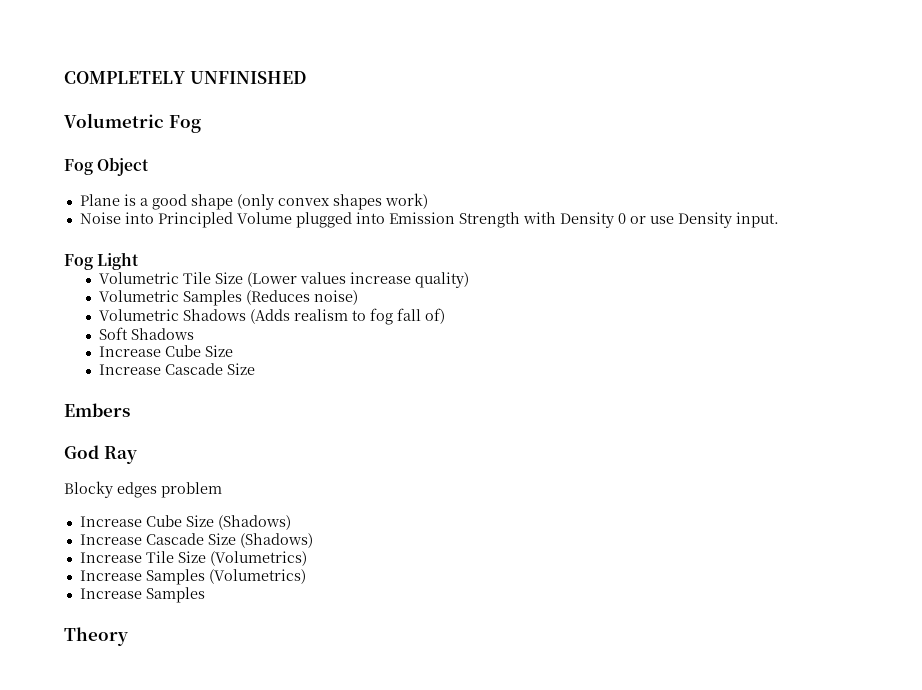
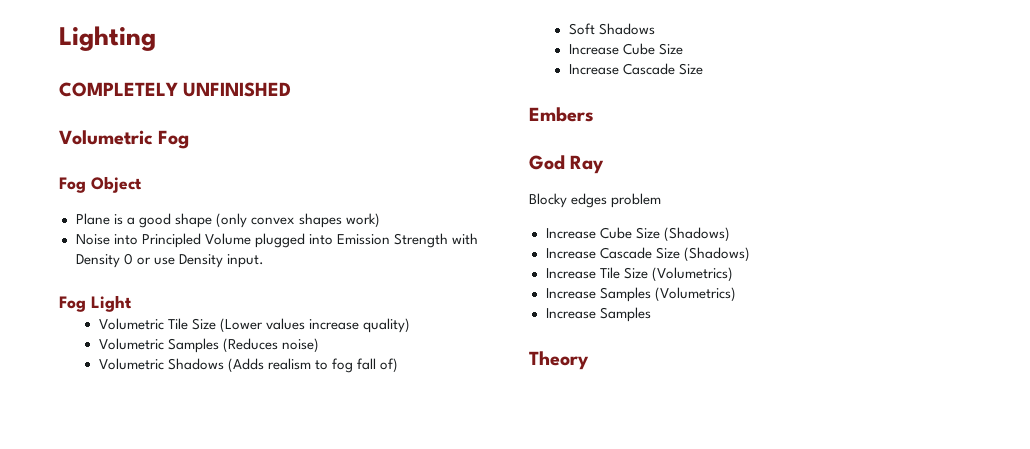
+ Lighting

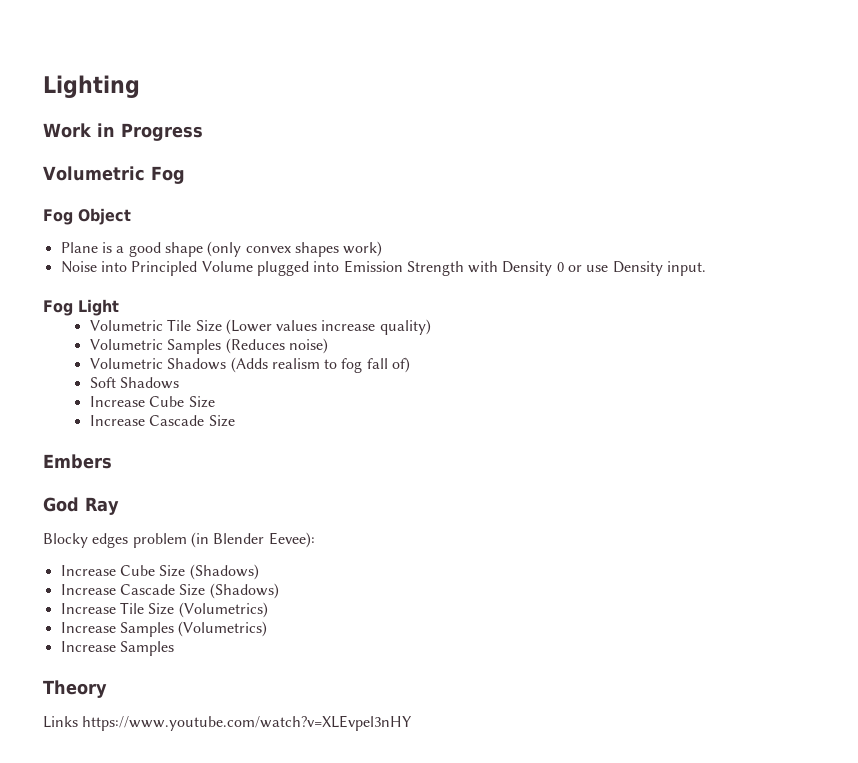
- COMPLETELY UNFINISHED
+ Work in Progress
- Blocky edges problem
+ Blocky edges problem (in Blender Eevee):
+ Links https://www.youtube.com/watch?v=XLEvpel3nHY

